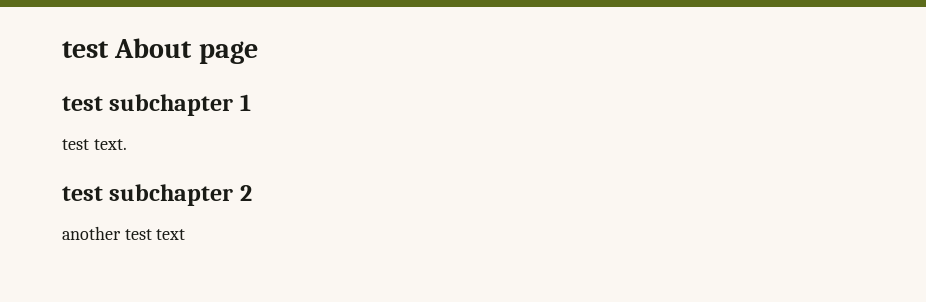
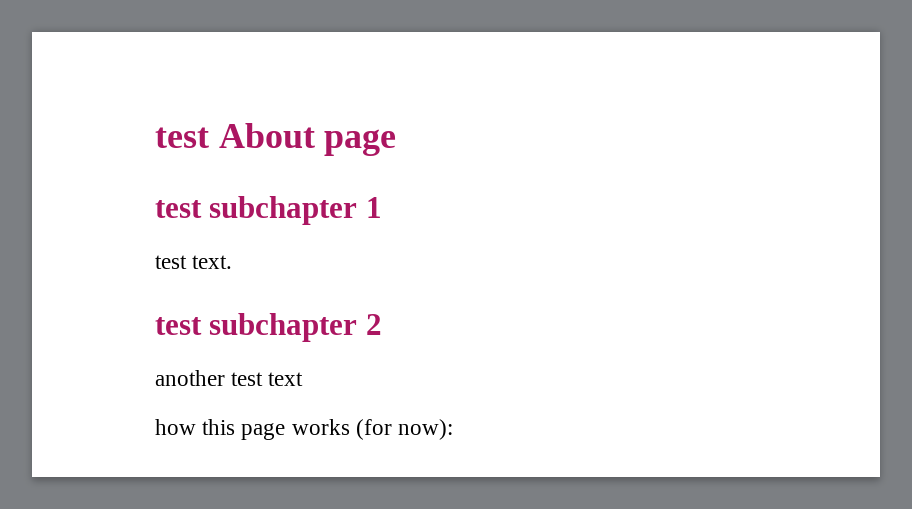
+ how this page works (for now):

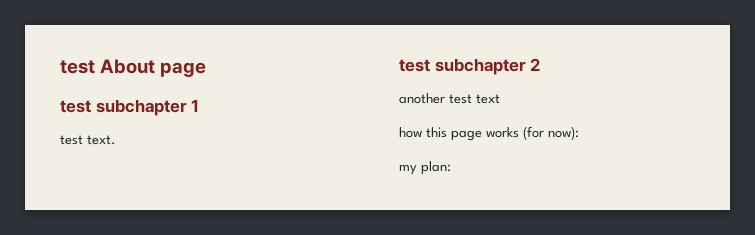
+ my plan:

